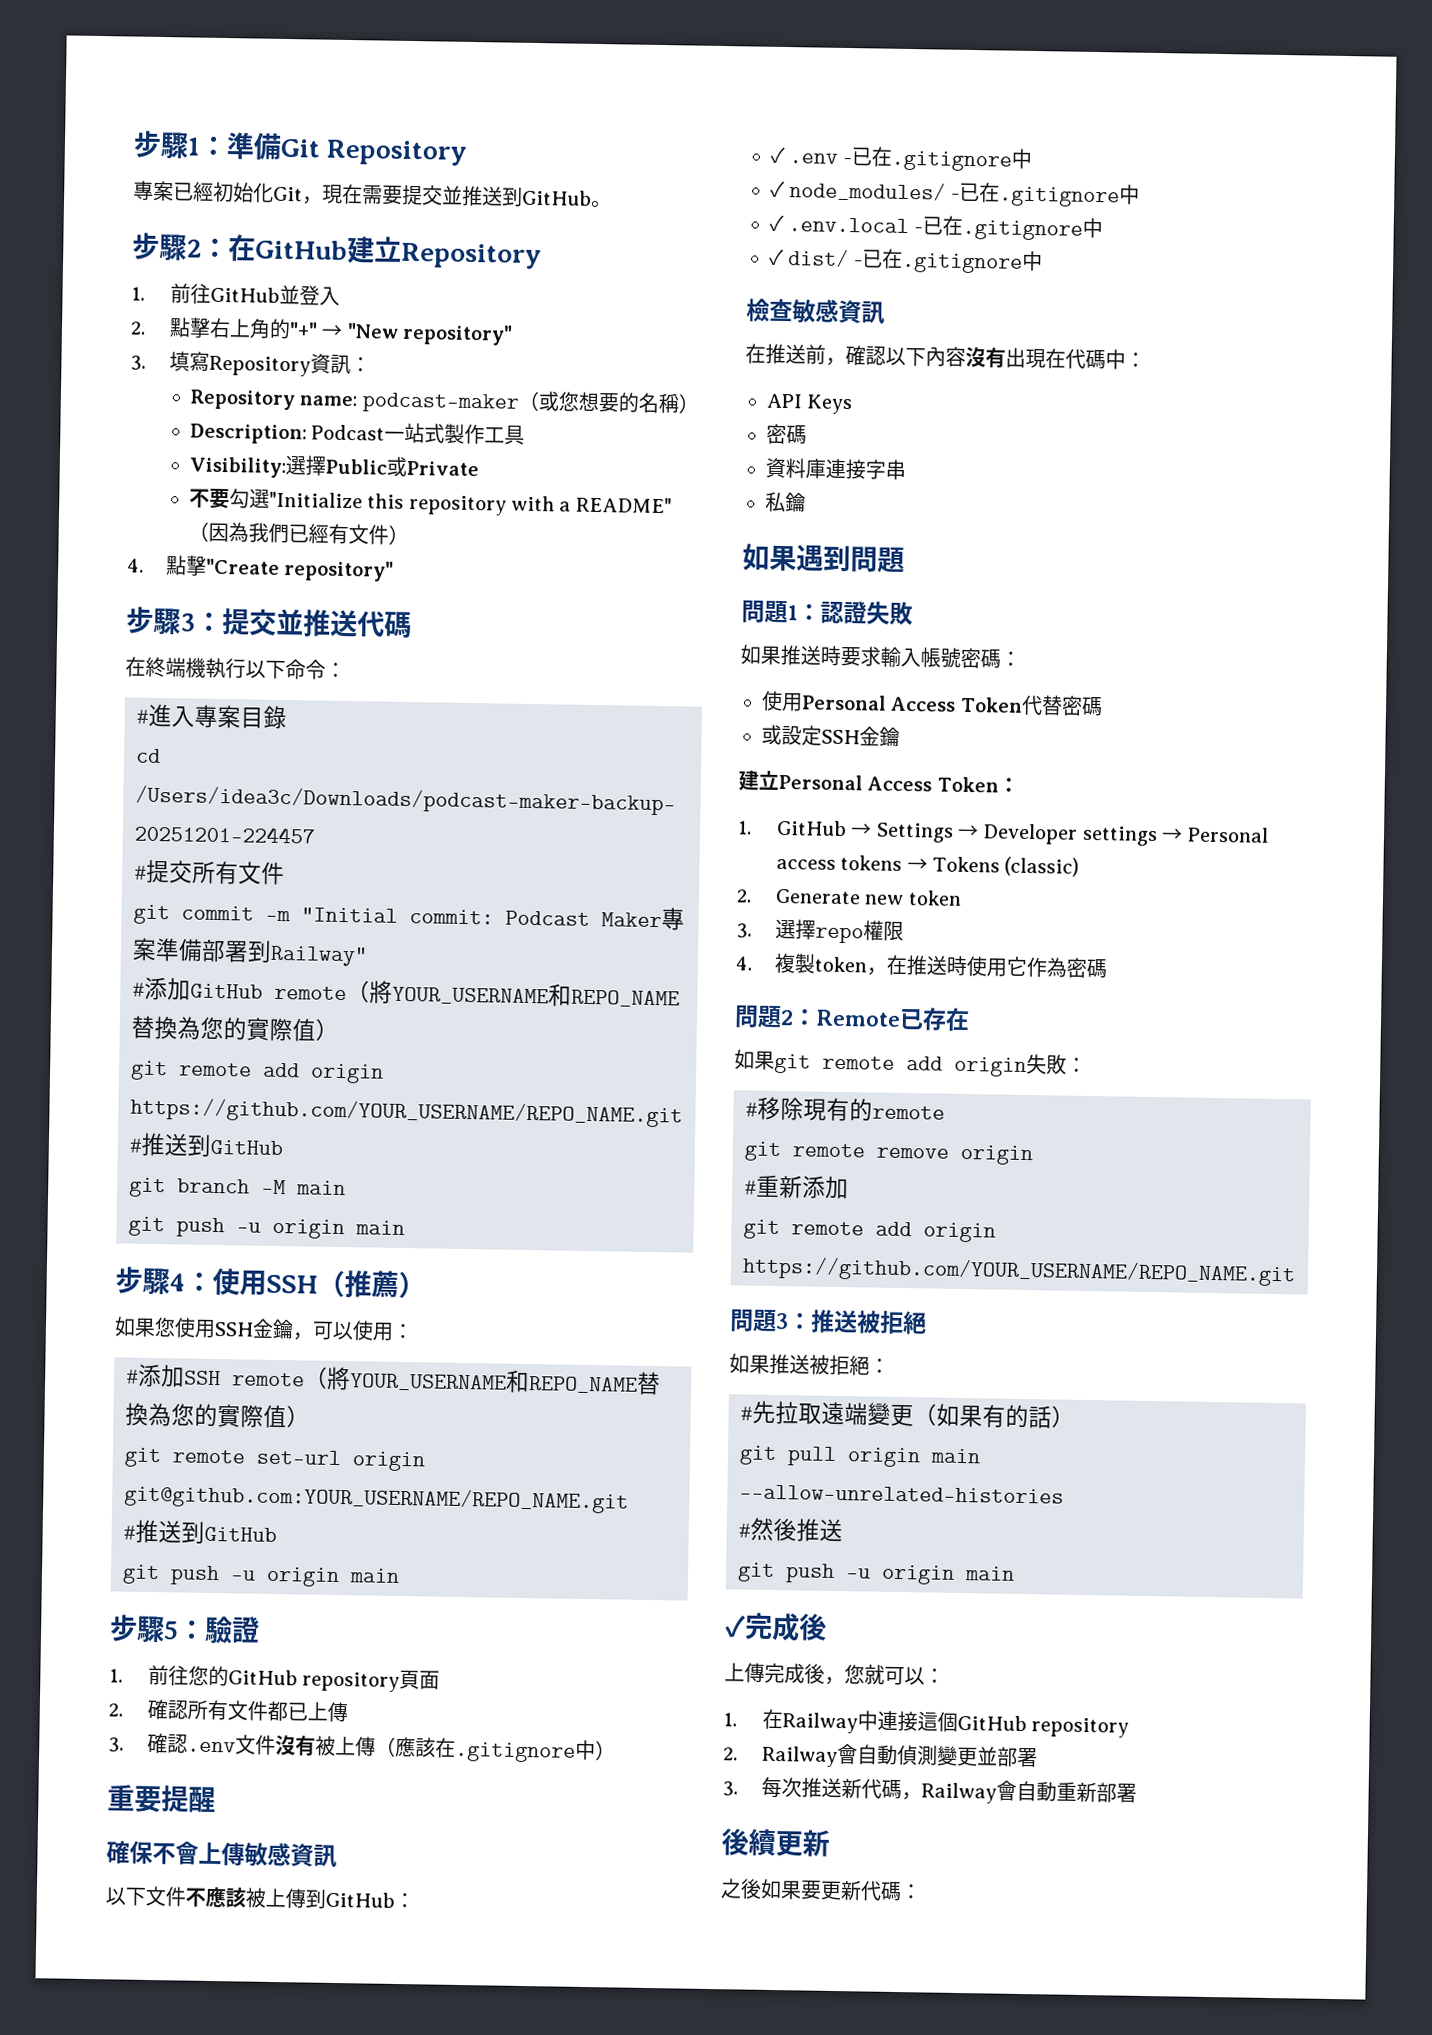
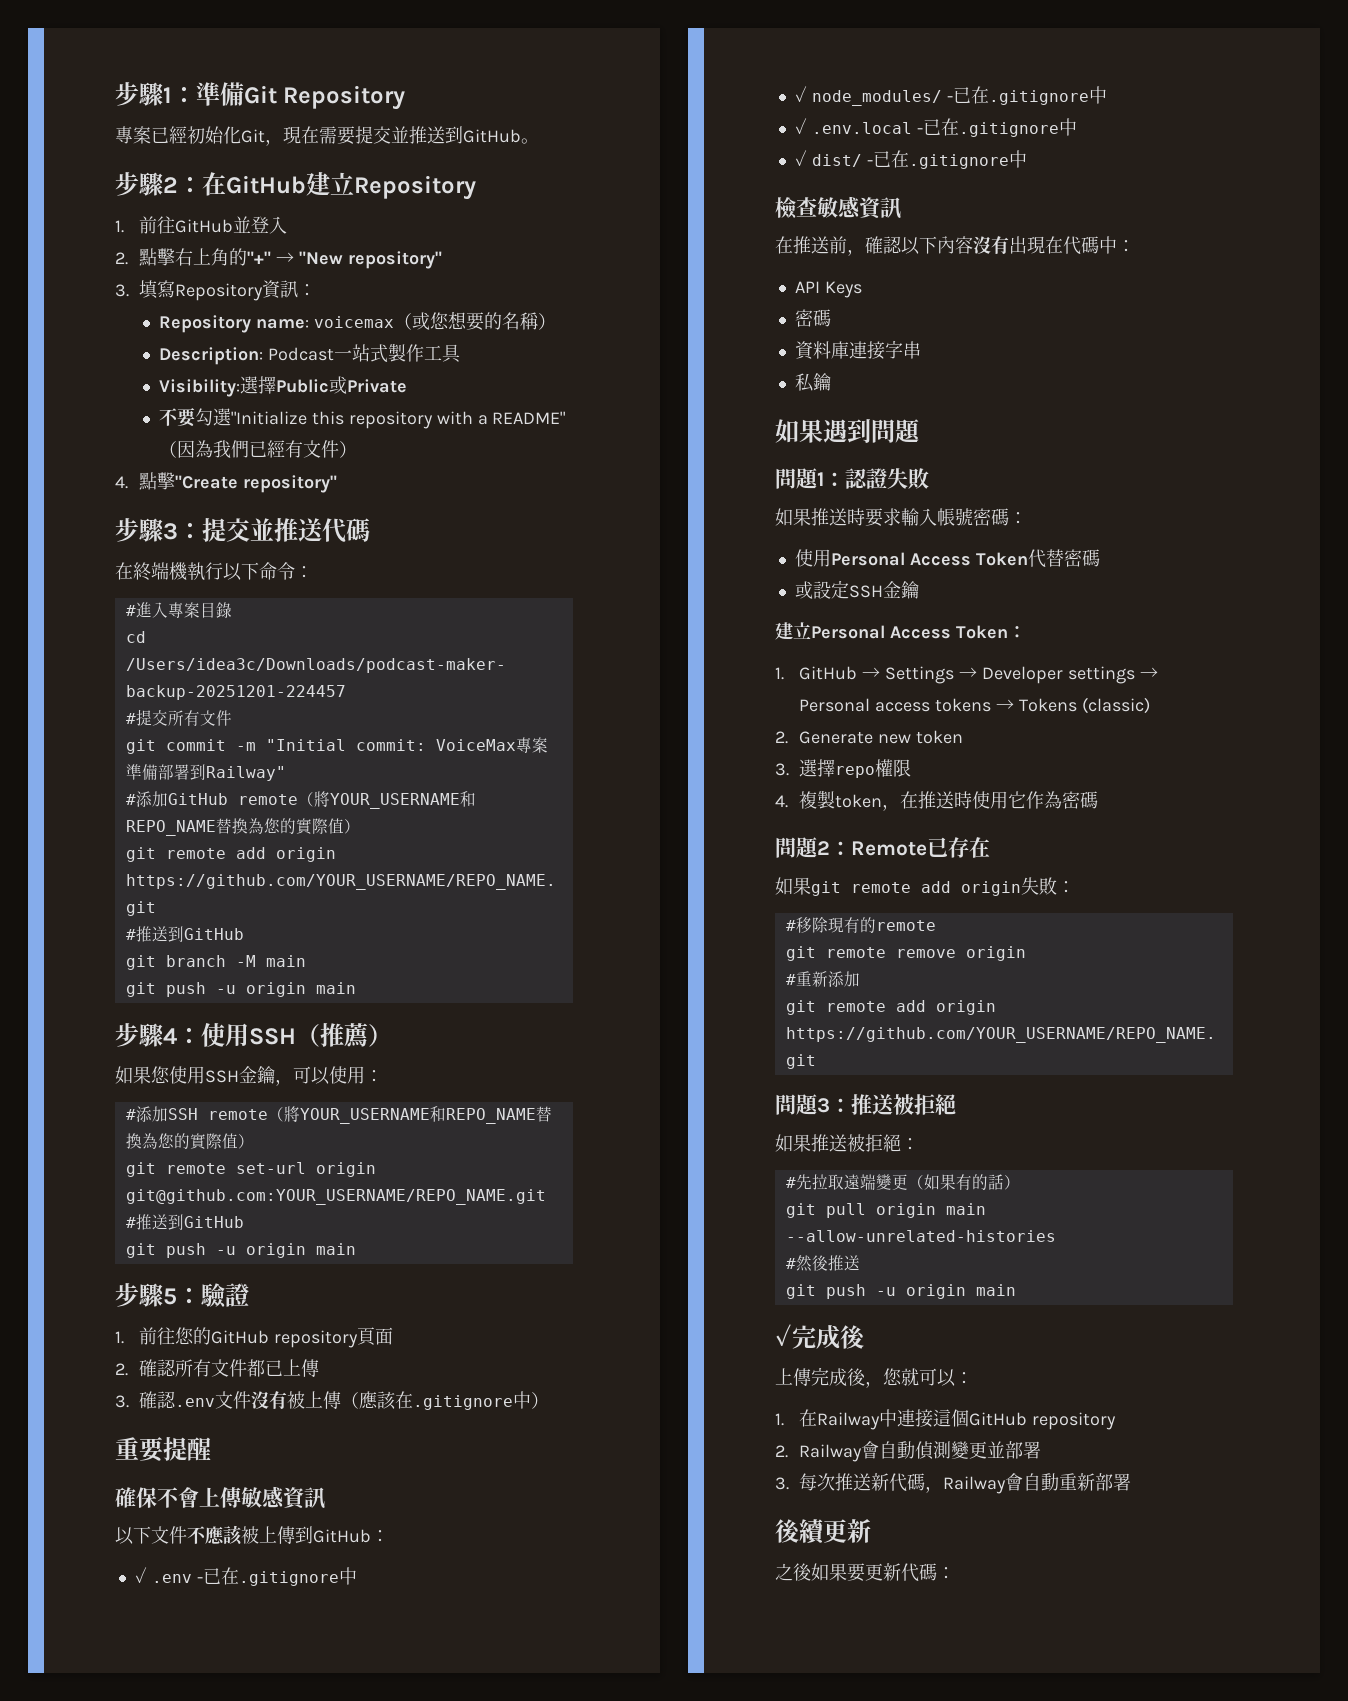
- Repository name: podcast-maker（或您想要的名稱）
+ Repository name: voicemax（或您想要的名稱）
- git commit -m "Initial commit: Podcast Maker專案準備部署到Railway"
+ git commit -m "Initial commit: VoiceMax專案準備部署到Railway"

